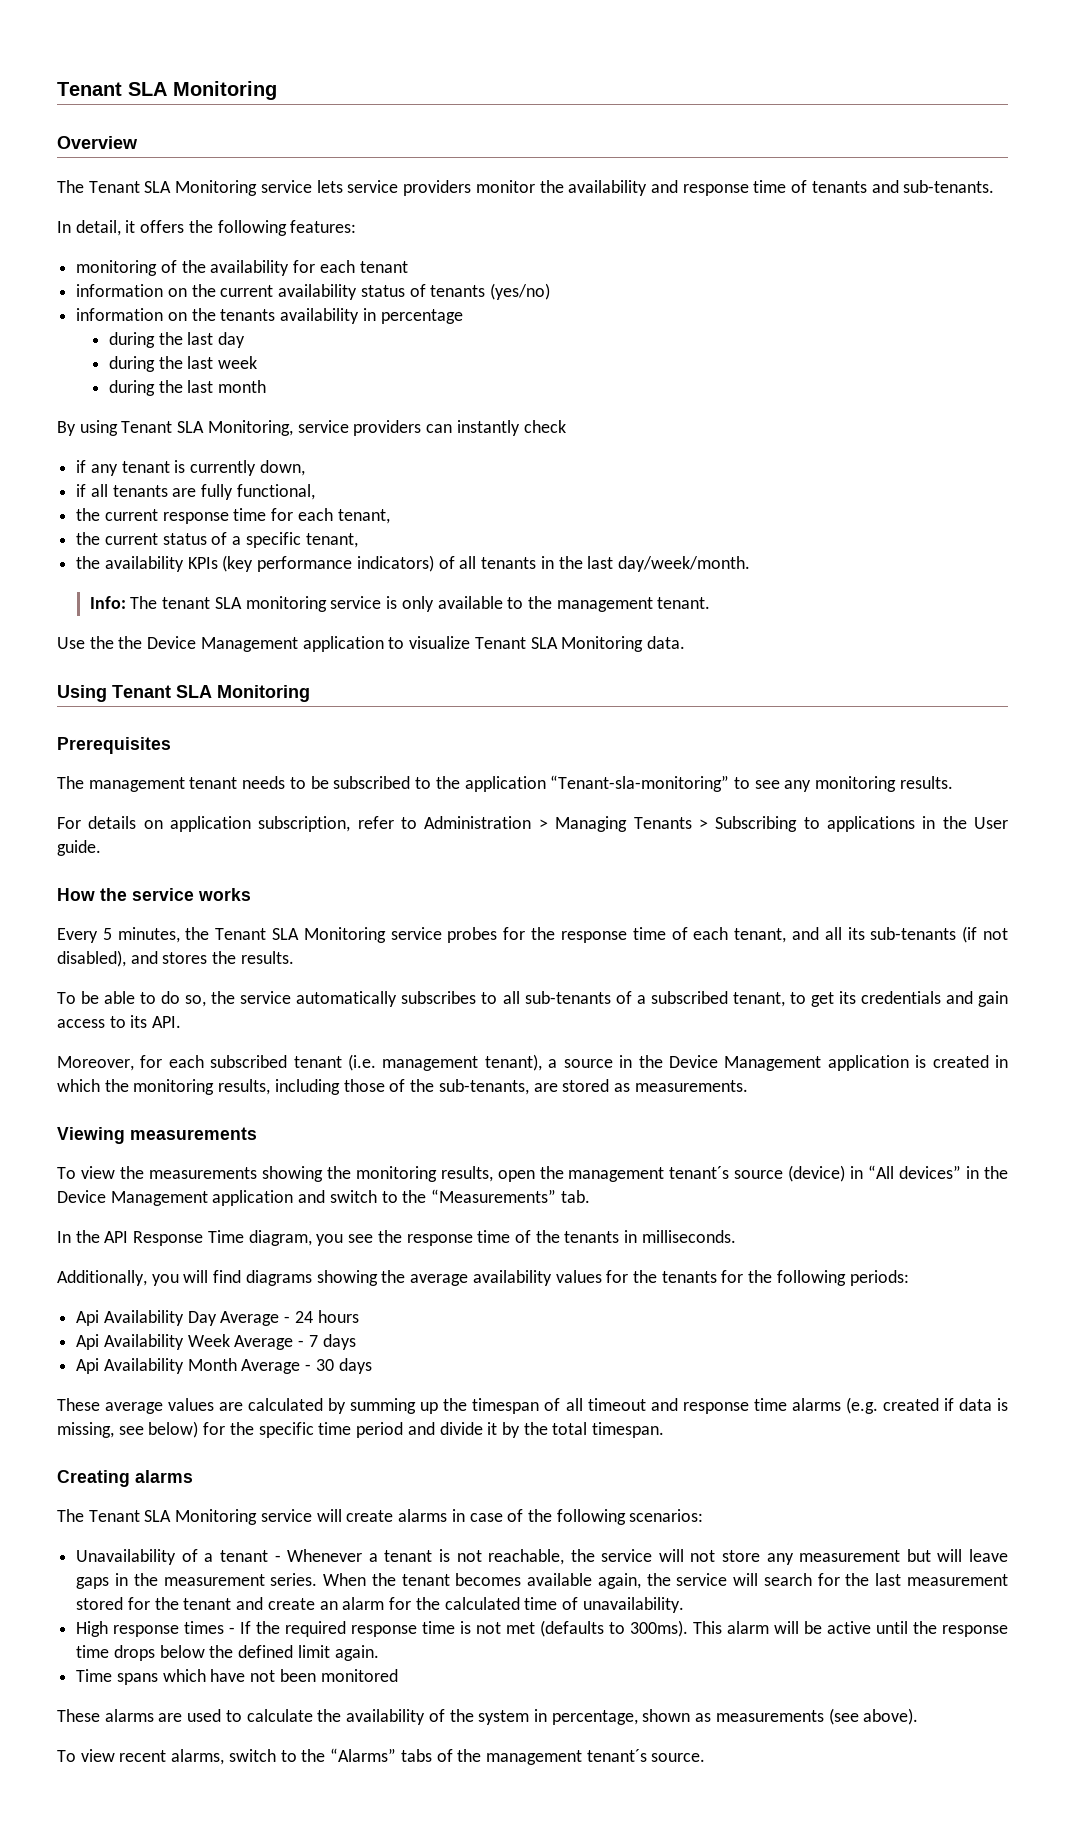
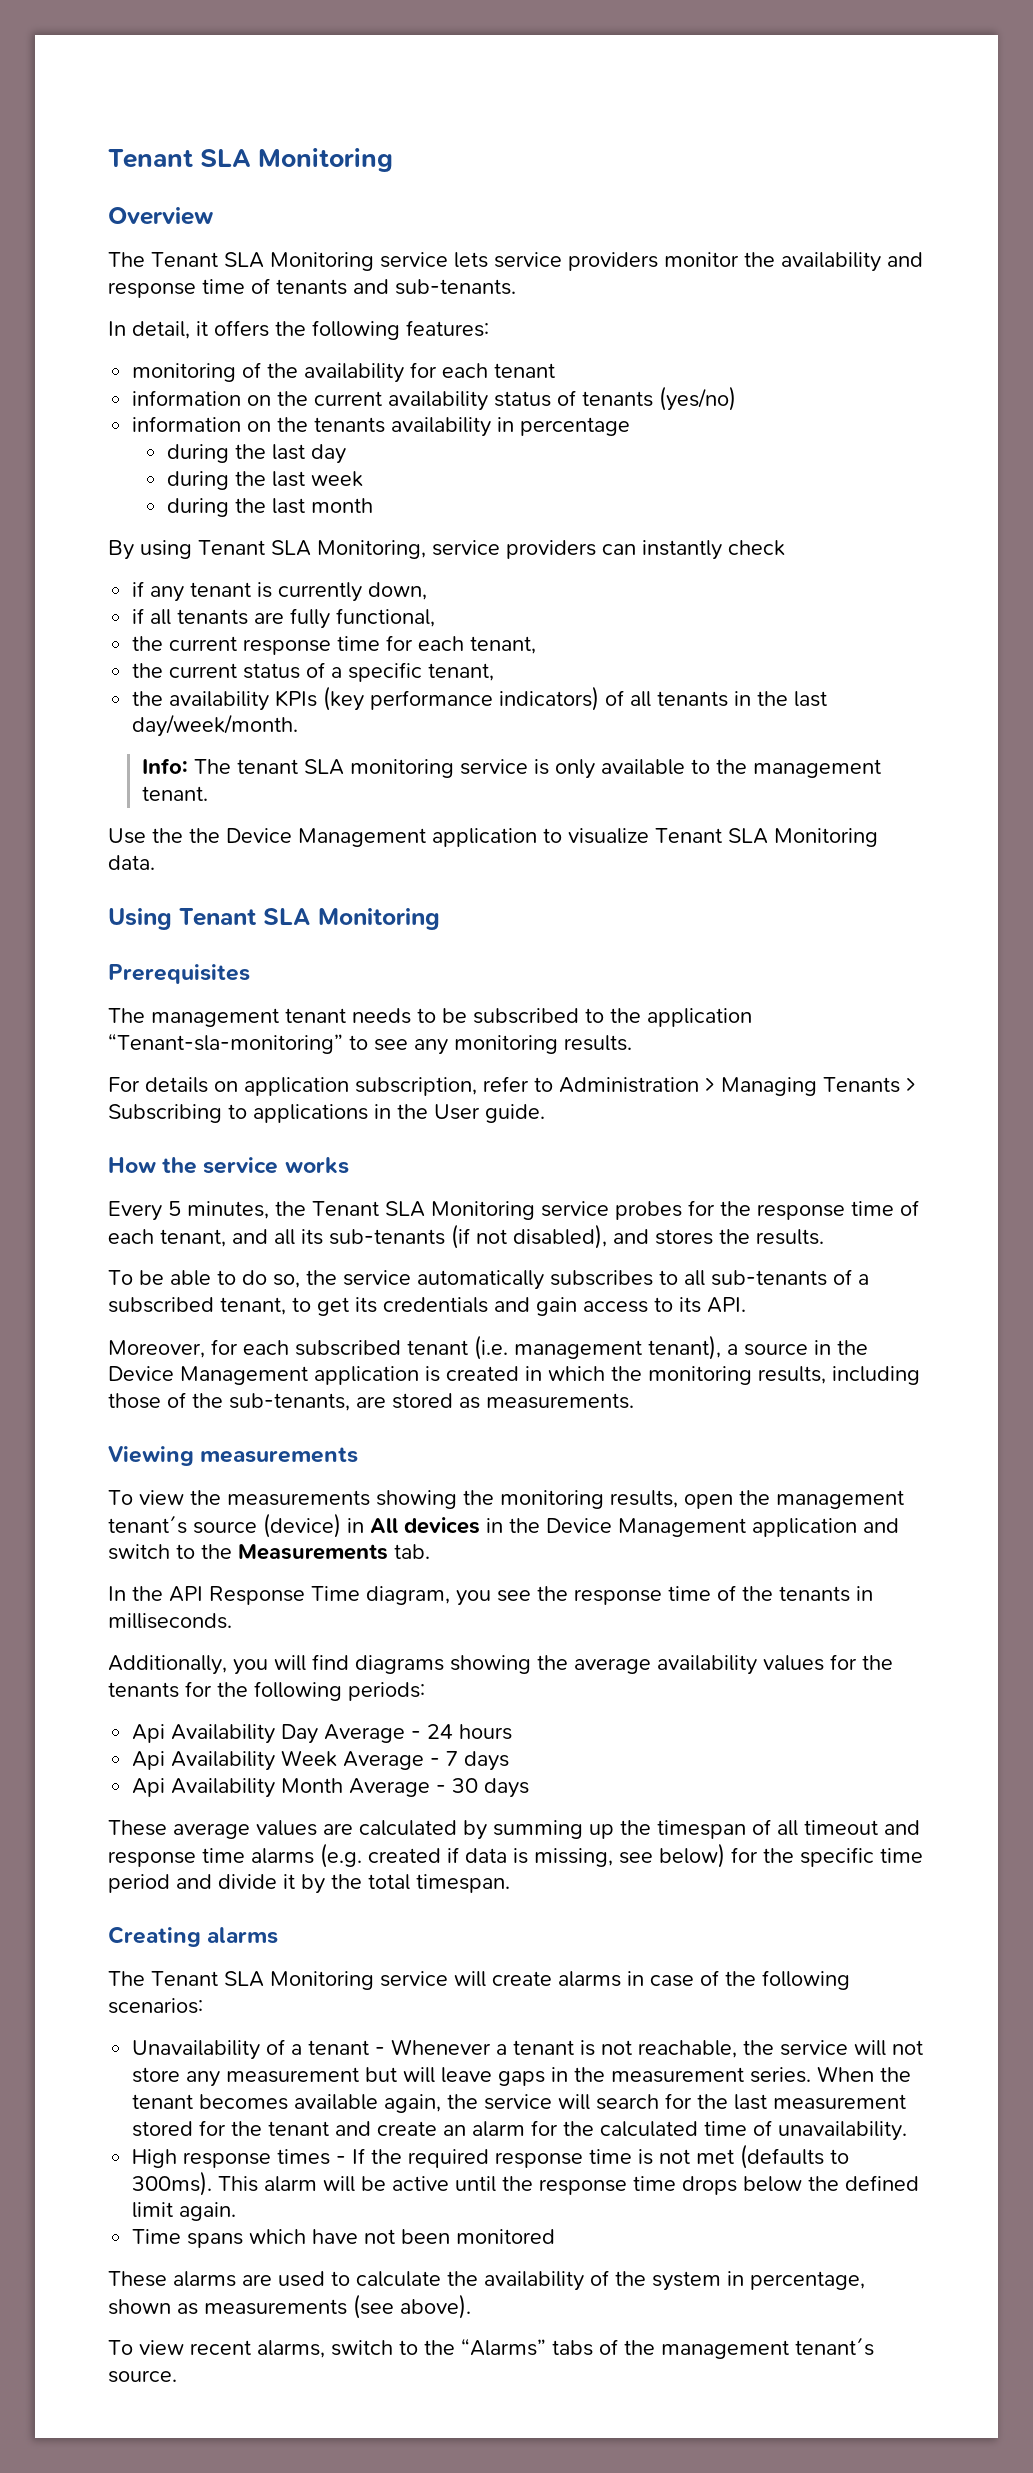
- To view the measurements showing the monitoring results, open the management tenant´s source (device) in “All devices” in the Device Management application and switch to the “Measurements” tab.
+ To view the measurements showing the monitoring results, open the management tenant´s source (device) in All devices in the Device Management application and switch to the Measurements tab.

